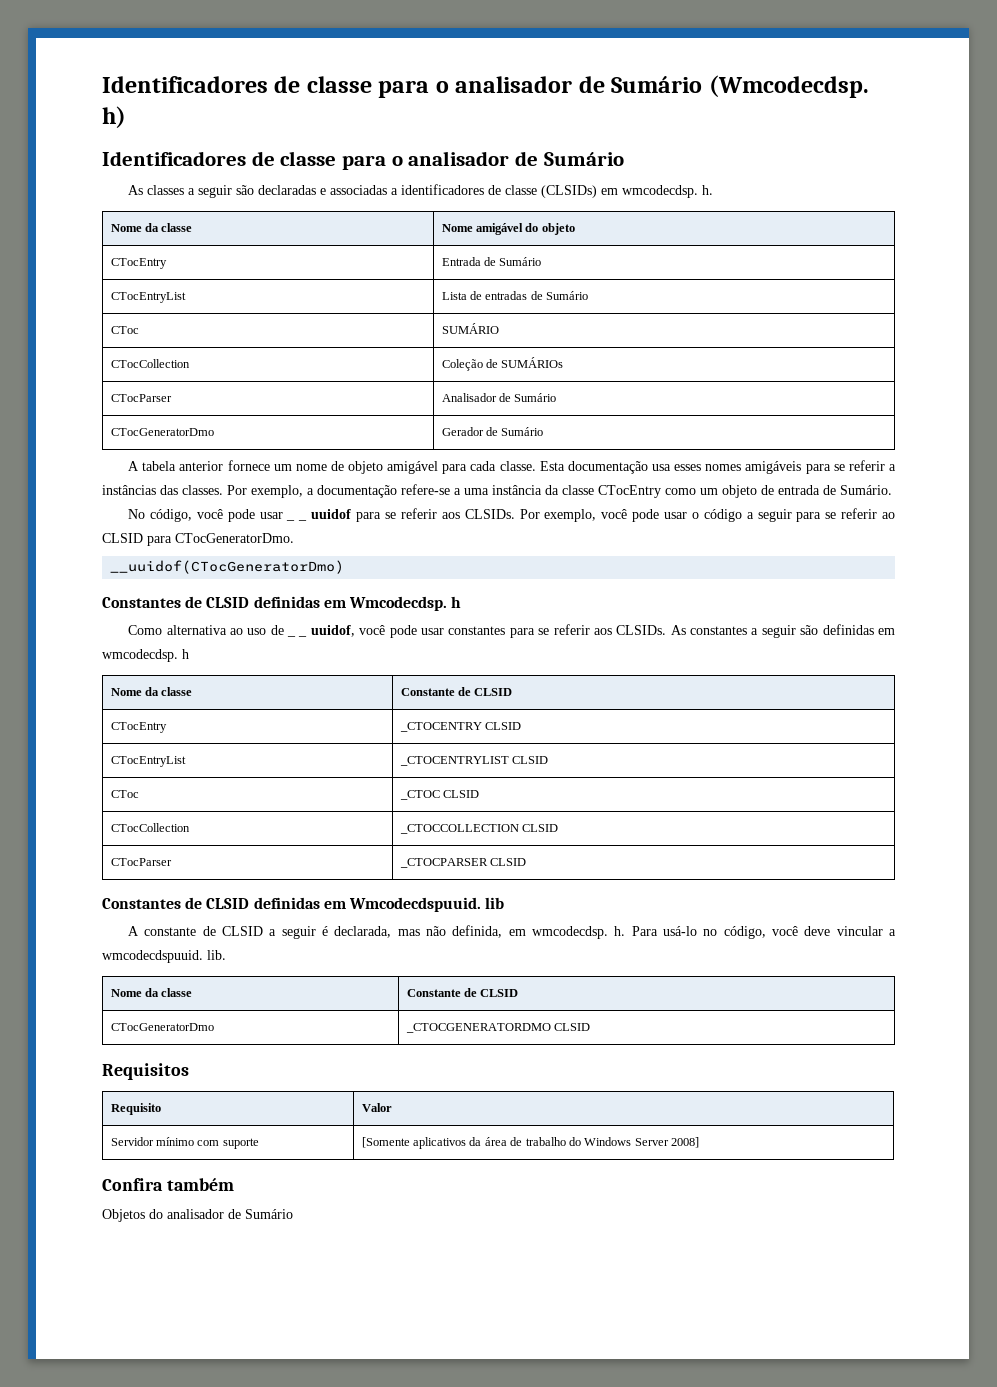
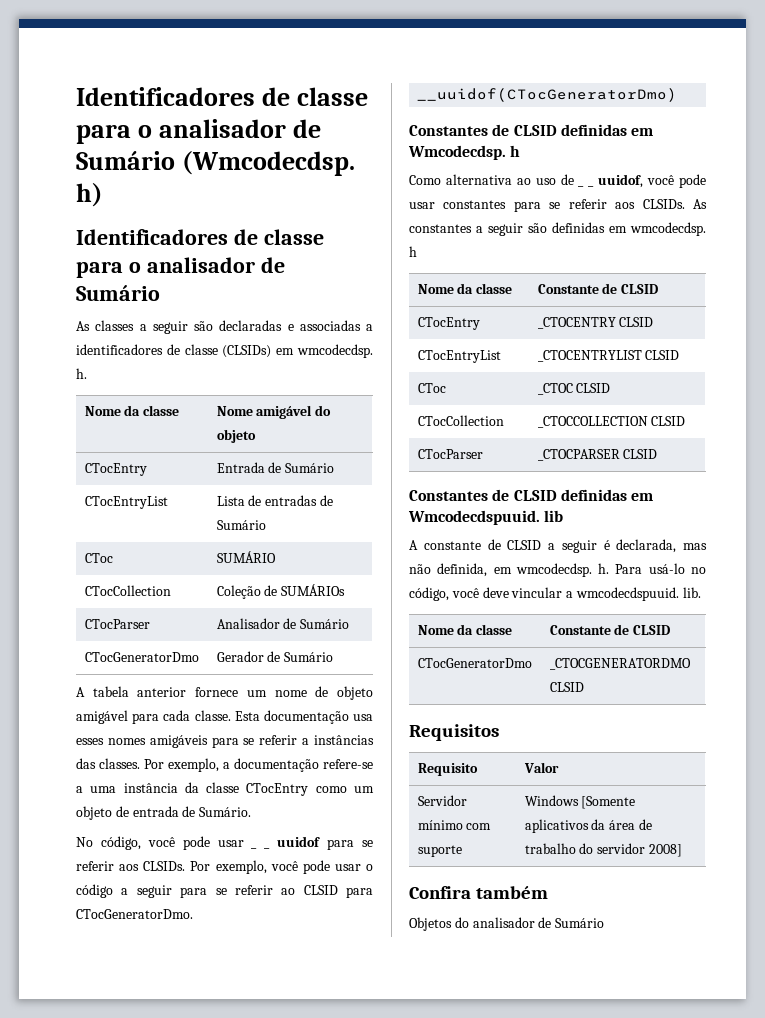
- Servidor mínimo com suporte | [Somente aplicativos da área de trabalho do Windows Server 2008]
+ Servidor mínimo com suporte | Windows [Somente aplicativos da área de trabalho do servidor 2008]

